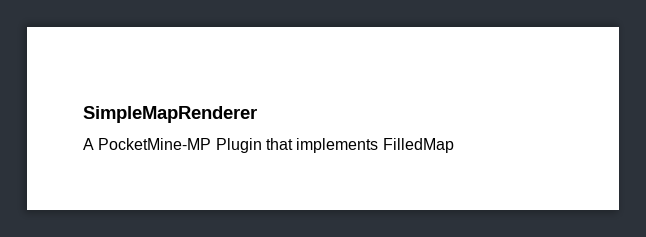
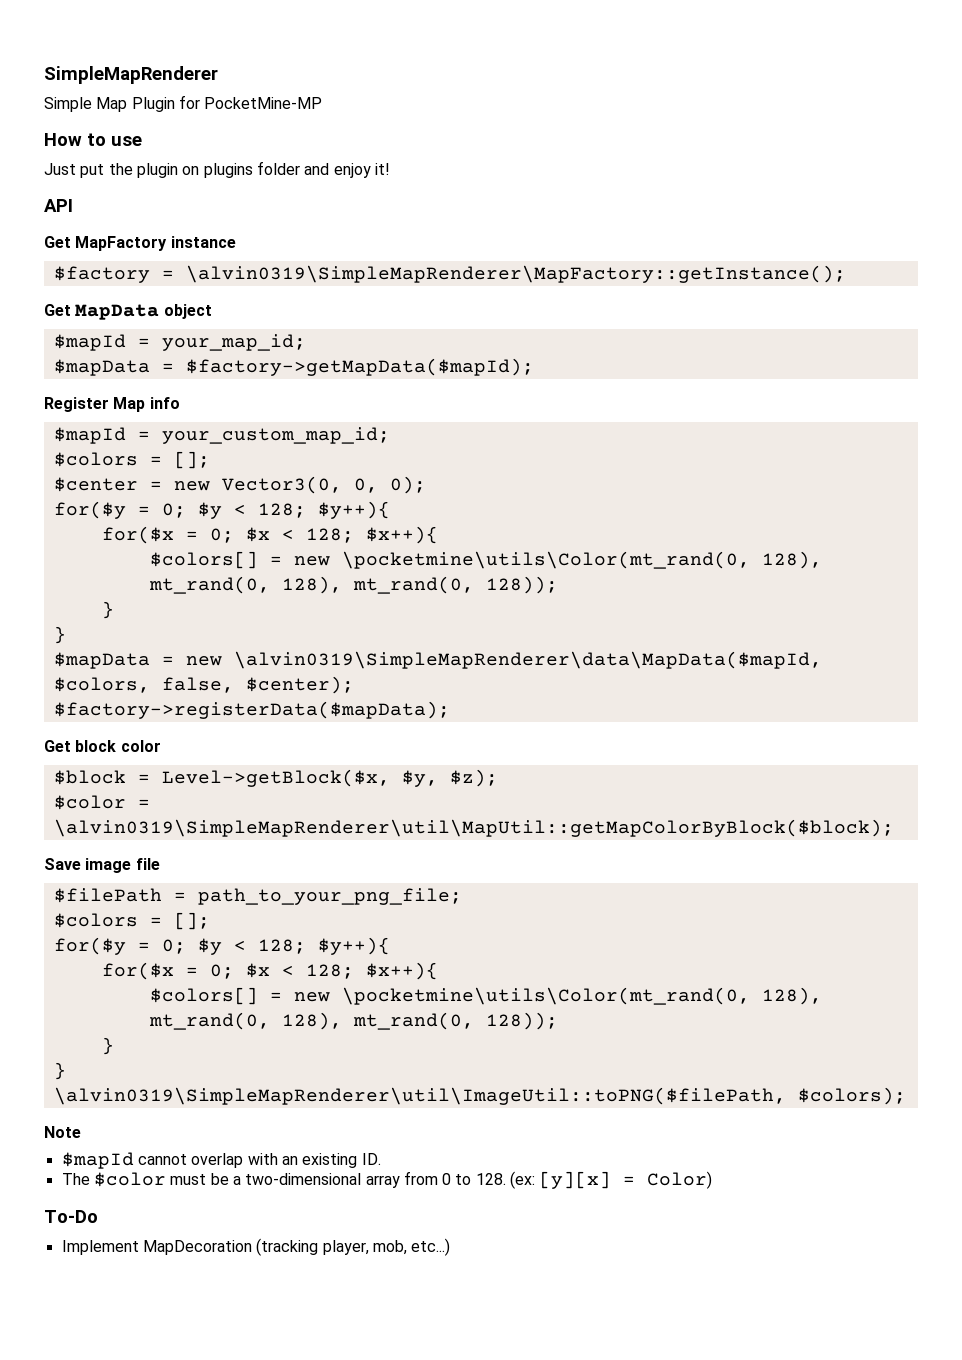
- A PocketMine-MP Plugin that implements FilledMap
+ Simple Map Plugin for PocketMine-MP
+ How to use
+ Just put the plugin on plugins folder and enjoy it!
+ API
+ Get MapFactory instance
+ $factory = \alvin0319\SimpleMapRenderer\MapFactory::getInstance();
+ Get MapData object
+ $mapId = your_map_id;
+ $mapData = $factory->getMapData($mapId);
+ Register Map info
+ $mapId = your_custom_map_id;
+ $colors = [];
+ $center = new Vector3(0, 0, 0);
+ for($y = 0; $y < 128; $y++){
+ for($x = 0; $x < 128; $x++){
+ $colors[] = new \pocketmine\utils\Color(mt_rand(0, 128), mt_rand(0, 128), mt_rand(0, 128));
+ }
+ }
+ $mapData = new \alvin0319\SimpleMapRenderer\data\MapData($mapId, $colors, false, $center);
+ $factory->registerData($mapData);
+ Get block color
+ $block = Level->getBlock($x, $y, $z);
+ $color = \alvin0319\SimpleMapRenderer\util\MapUtil::getMapColorByBlock($block);
+ Save image file
+ $filePath = path_to_your_png_file;
+ $colors = [];
+ for($y = 0; $y < 128; $y++){
+ for($x = 0; $x < 128; $x++){
+ $colors[] = new \pocketmine\utils\Color(mt_rand(0, 128), mt_rand(0, 128), mt_rand(0, 128));
+ }
+ }
+ \alvin0319\SimpleMapRenderer\util\ImageUtil::toPNG($filePath, $colors);
+ Note
+ $mapId cannot overlap with an existing ID.
+ The $color must be a two-dimensional array from 0 to 128. (ex: [y][x] = Color)
+ To-Do
+ Implement MapDecoration (tracking player, mob, etc...)

